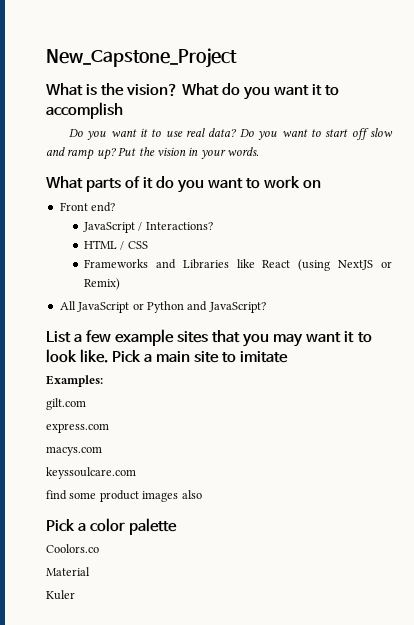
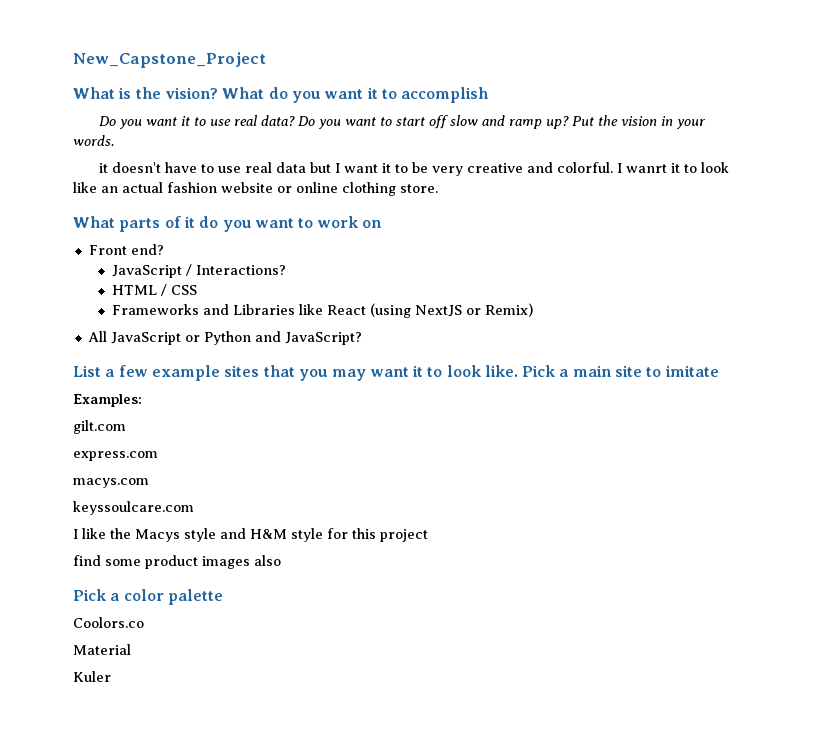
+ it doesn't have to use real data but I want it to be very creative and colorful. I wanrt it to look like an actual fashion website or online clothing store.
+ I like the Macys style and H&M style for this project

